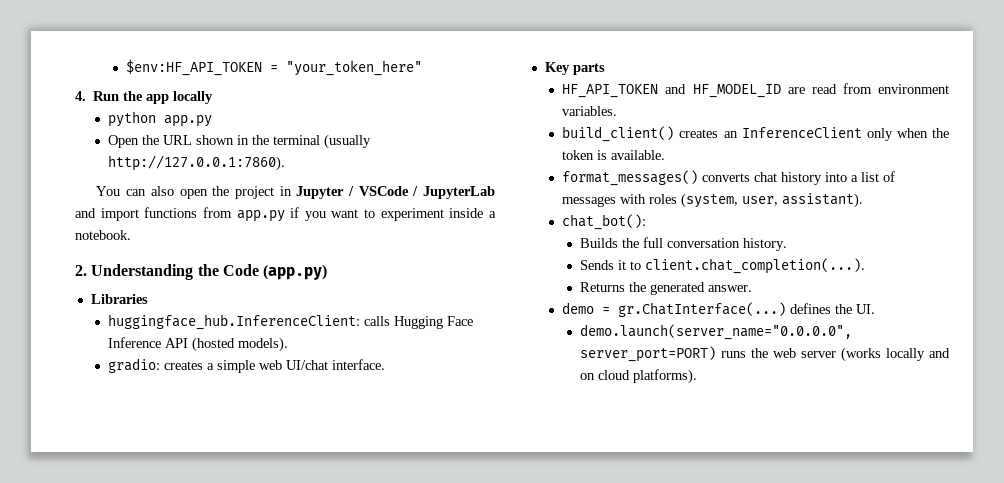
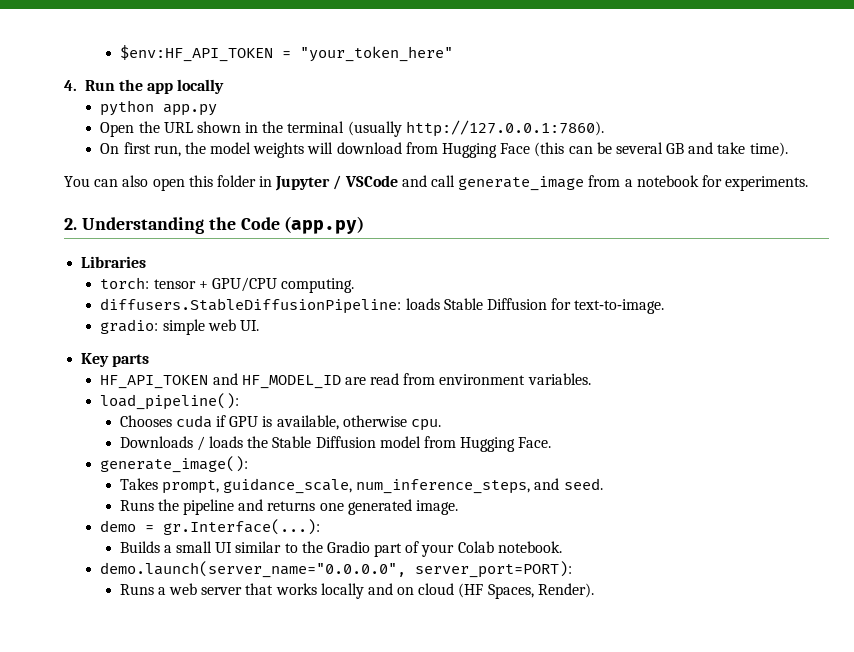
+ On first run, the model weights will download from Hugging Face (this can be several GB and take time).
- You can also open the project in Jupyter / VSCode / JupyterLab and import functions from app.py if you want to experiment inside a notebook.
+ You can also open this folder in Jupyter / VSCode and call generate_image from a notebook for experiments.
- huggingface_hub.InferenceClient: calls Hugging Face Inference API (hosted models).
- gradio: creates a simple web UI/chat interface.
+ torch: tensor + GPU/CPU computing.
+ diffusers.StableDiffusionPipeline: loads Stable Diffusion for text‑to‑image.
+ gradio: simple web UI.
- build_client() creates an InferenceClient only when the token is available.
- format_messages() converts chat history into a list of messages with roles (system, user, assistant).
- chat_bot():
- Builds the full conversation history.
- Sends it to client.chat_completion(...).
- Returns the generated answer.
- demo = gr.ChatInterface(...) defines the UI.
- demo.launch(server_name="0.0.0.0", server_port=PORT) runs the web server (works locally and on cloud platforms).
+ load_pipeline():
+ Chooses cuda if GPU is available, otherwise cpu.
+ Downloads / loads the Stable Diffusion model from Hugging Face.
+ generate_image():
+ Takes prompt, guidance_scale, num_inference_steps, and seed.
+ Runs the pipeline and returns one generated image.
+ demo = gr.Interface(...):
+ Builds a small UI similar to the Gradio part of your Colab notebook.
+ demo.launch(server_name="0.0.0.0", server_port=PORT):
+ Runs a web server that works locally and on cloud (HF Spaces, Render).

